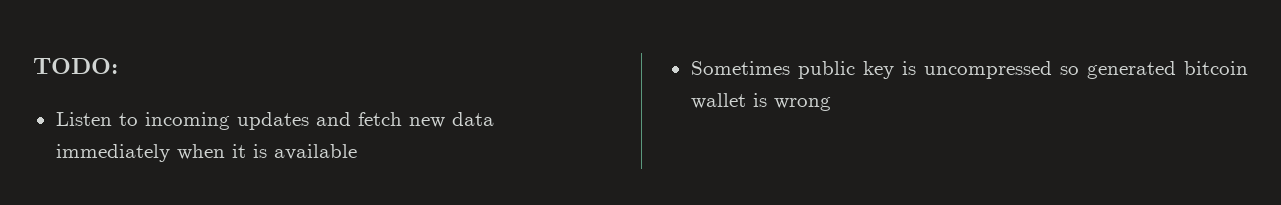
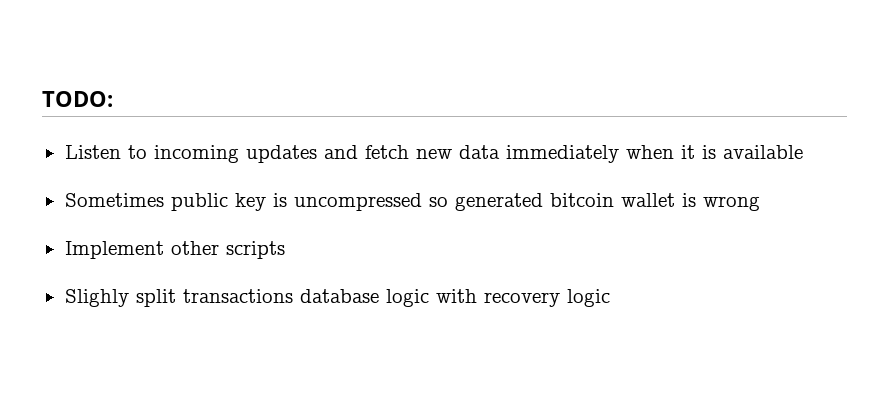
+ Implement other scripts
+ Slighly split transactions database logic with recovery logic

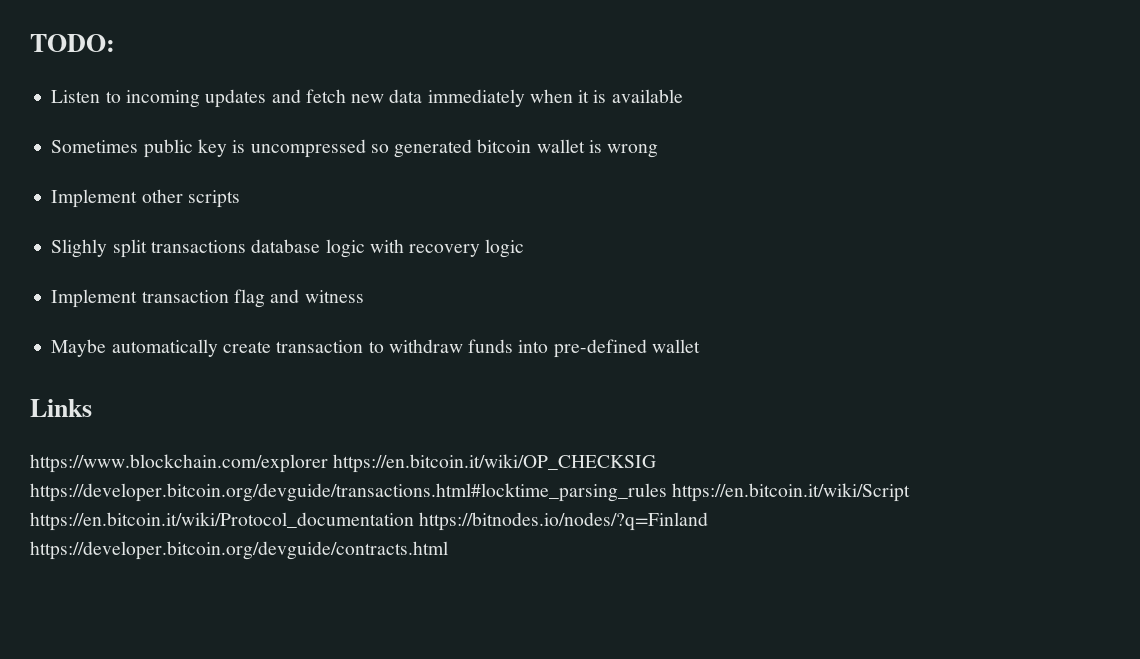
+ Implement transaction flag and witness
+ Maybe automatically create transaction to withdraw funds into pre-defined wallet
+ Links
+ https://www.blockchain.com/explorer https://en.bitcoin.it/wiki/OP_CHECKSIG https://developer.bitcoin.org/devguide/transactions.html#locktime_parsing_rules https://en.bitcoin.it/wiki/Script https://en.bitcoin.it/wiki/Protocol_documentation https://bitnodes.io/nodes/?q=Finland https://developer.bitcoin.org/devguide/contracts.html

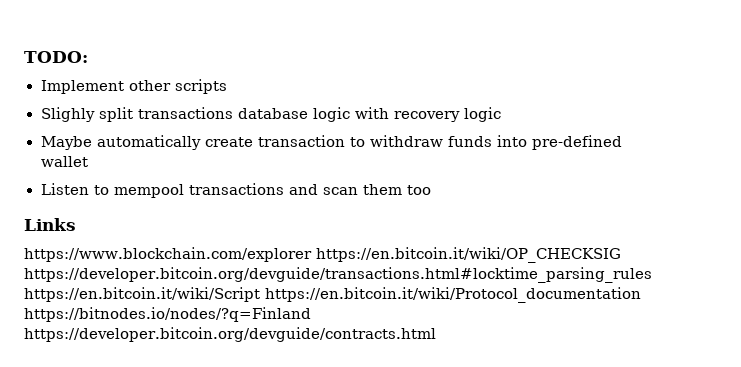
- Listen to incoming updates and fetch new data immediately when it is available
- Sometimes public key is uncompressed so generated bitcoin wallet is wrong
- Implement transaction flag and witness
+ Listen to mempool transactions and scan them too

